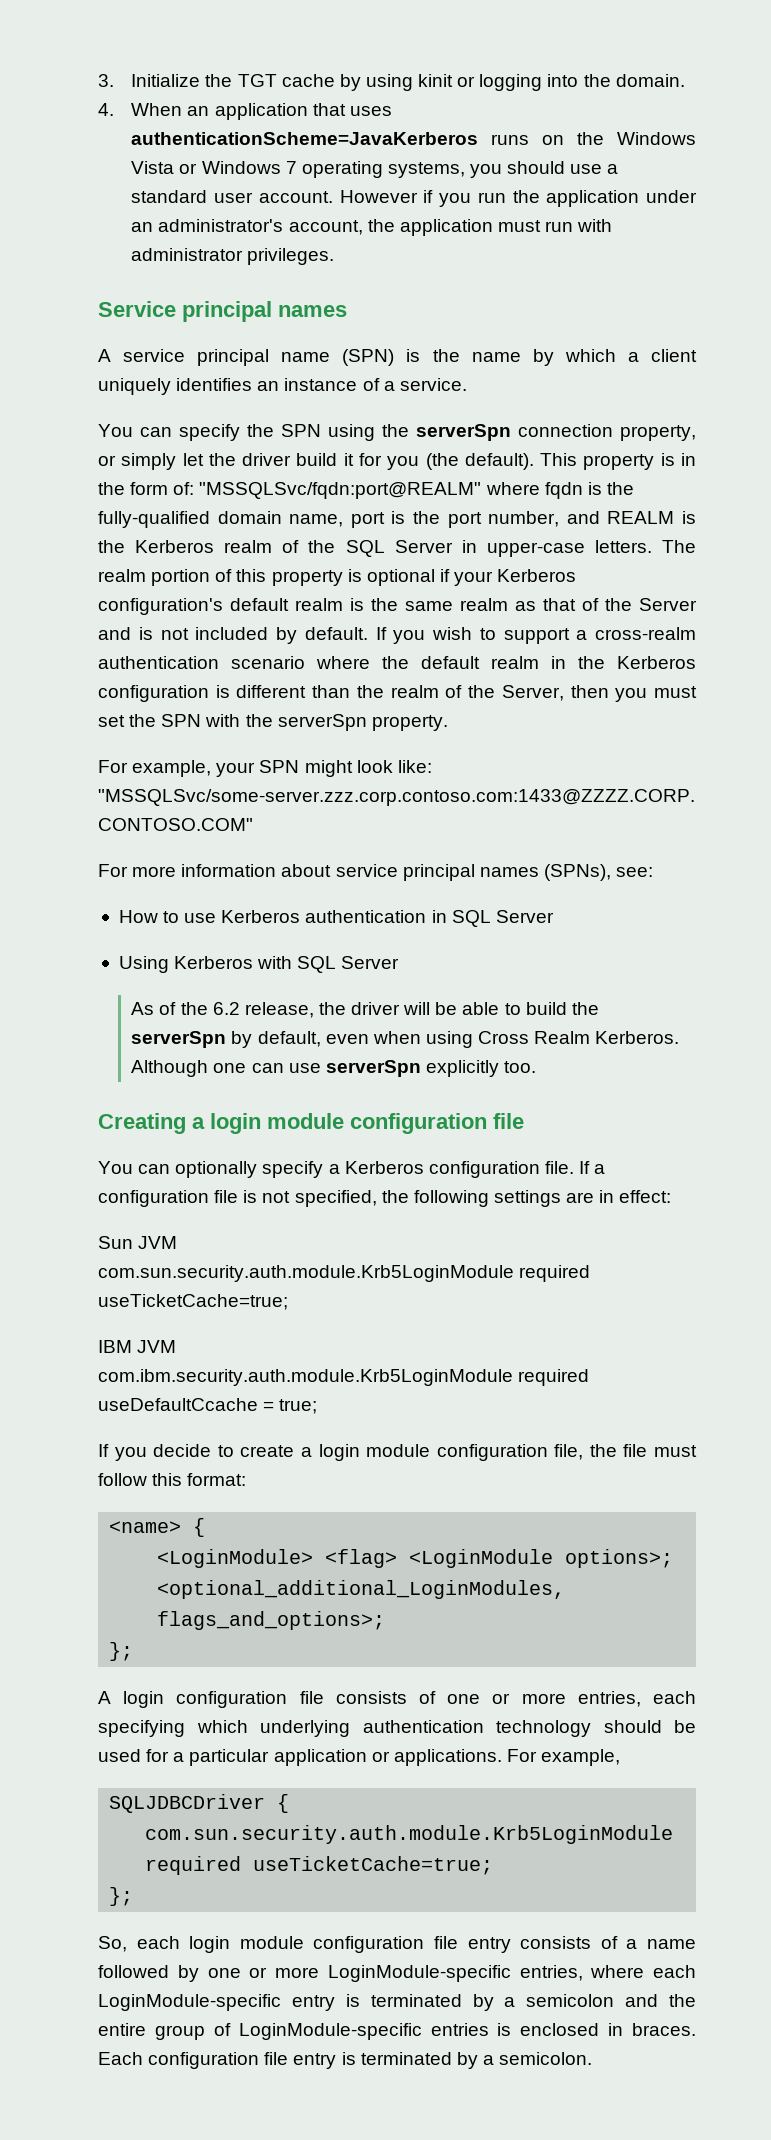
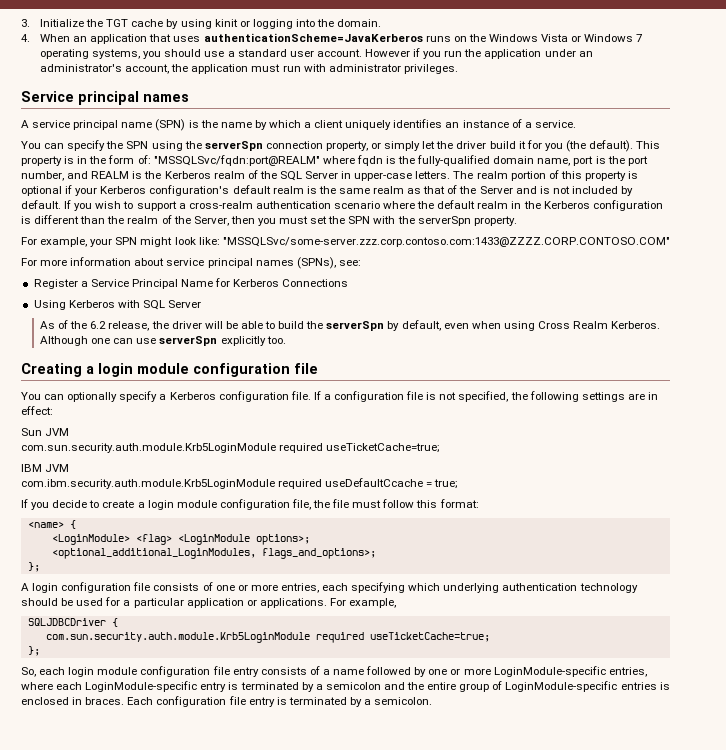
- How to use Kerberos authentication in SQL Server
+ Register a Service Principal Name for Kerberos Connections

